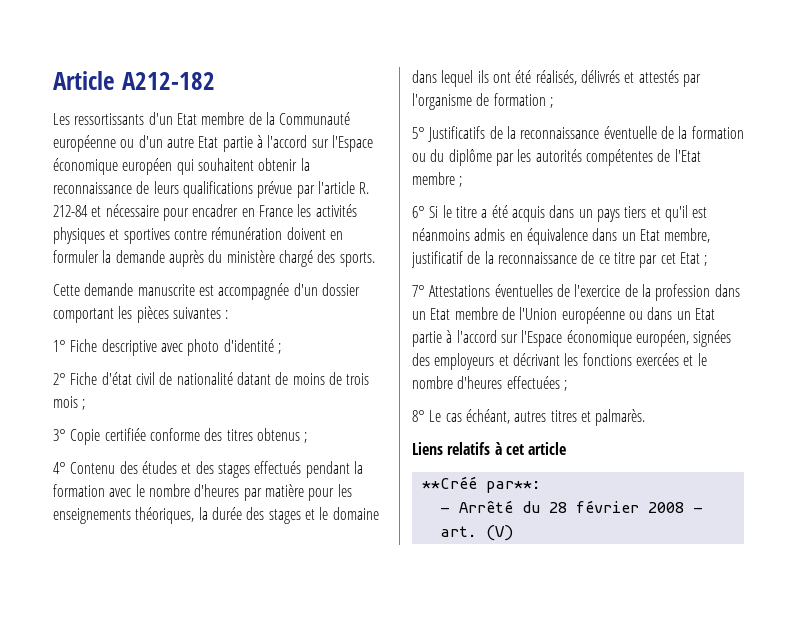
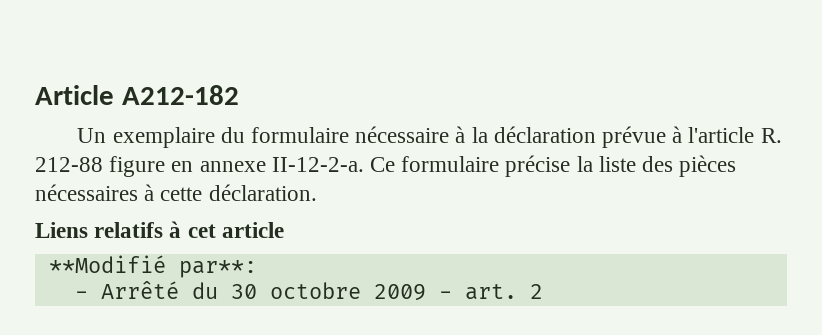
- Les ressortissants d'un Etat membre de la Communauté européenne ou d'un autre Etat partie à l'accord sur l'Espace économique européen qui souhaitent obtenir la reconnaissance de leurs qualifications prévue par l'article R. 212-84 et nécessaire pour encadrer en France les activités physiques et sportives contre rémunération doivent en formuler la demande auprès du ministère chargé des sports.
- Cette demande manuscrite est accompagnée d'un dossier comportant les pièces suivantes :
- 1° Fiche descriptive avec photo d'identité ;
- 2° Fiche d'état civil de nationalité datant de moins de trois mois ;
- 3° Copie certifiée conforme des titres obtenus ;
- 4° Contenu des études et des stages effectués pendant la formation avec le nombre d'heures par matière pour les enseignements théoriques, la durée des stages et le domaine dans lequel ils ont été réalisés, délivrés et attestés par l'organisme de formation ;
- 5° Justificatifs de la reconnaissance éventuelle de la formation ou du diplôme par les autorités compétentes de l'Etat membre ;
- 6° Si le titre a été acquis dans un pays tiers et qu'il est néanmoins admis en équivalence dans un Etat membre, justificatif de la reconnaissance de ce titre par cet Etat ;
- 7° Attestations éventuelles de l'exercice de la profession dans un Etat membre de l'Union européenne ou dans un Etat partie à l'accord sur l'Espace économique européen, signées des employeurs et décrivant les fonctions exercées et le nombre d'heures effectuées ;
- 8° Le cas échéant, autres titres et palmarès.
+ Un exemplaire du formulaire nécessaire à la déclaration prévue à l'article R. 212-88 figure en annexe II-12-2-a. Ce formulaire précise la liste des pièces nécessaires à cette déclaration.
- **Créé par**:
+ **Modifié par**:
- - Arrêté du 28 février 2008 - art. (V)
+ - Arrêté du 30 octobre 2009 - art. 2

